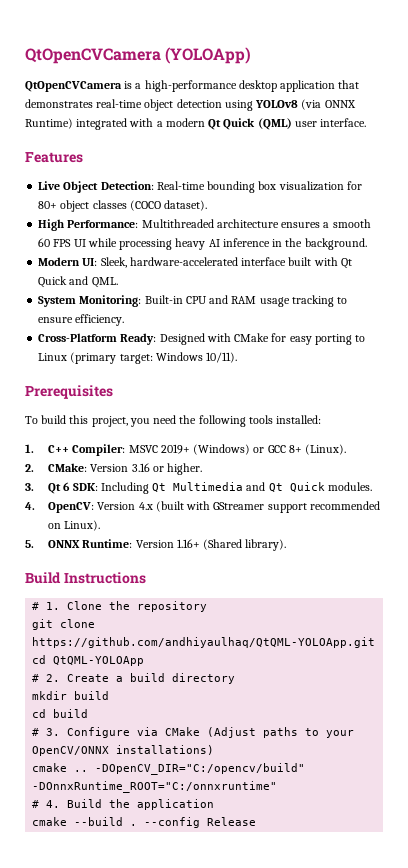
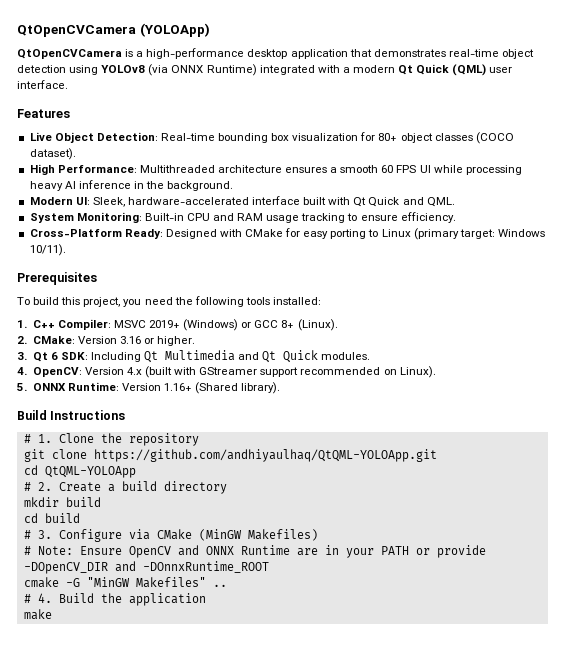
- # 3. Configure via CMake (Adjust paths to your OpenCV/ONNX installations)
- cmake .. -DOpenCV_DIR="C:/opencv/build" -DOnnxRuntime_ROOT="C:/onnxruntime"
+ # 3. Configure via CMake (MinGW Makefiles)
+ # Note: Ensure OpenCV and ONNX Runtime are in your PATH or provide -DOpenCV_DIR and -DOnnxRuntime_ROOT
+ cmake -G "MinGW Makefiles" ..
- cmake --build . --config Release
+ make

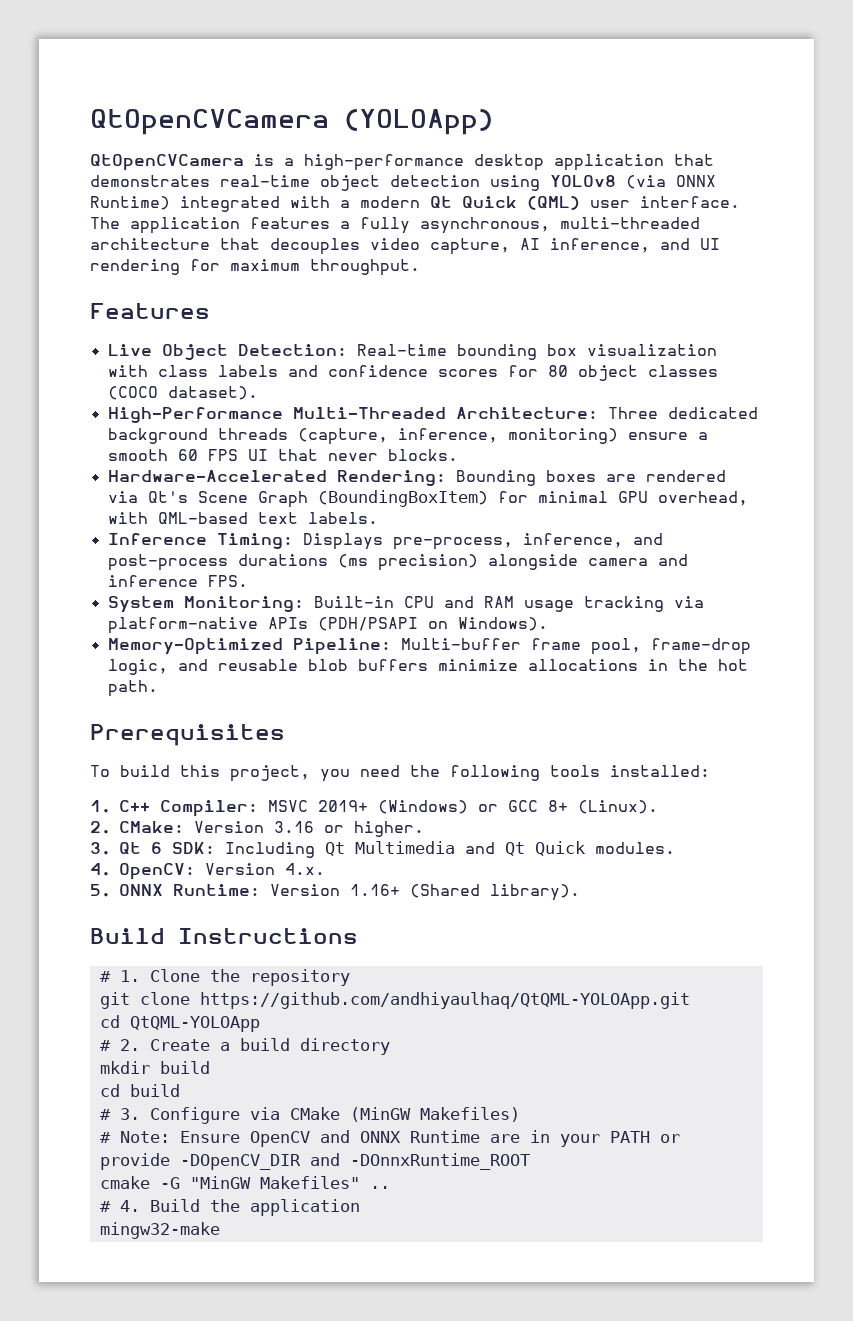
+ The application features a fully asynchronous, multi-threaded architecture that decouples video capture, AI inference, and UI rendering for maximum throughput.
- Live Object Detection: Real-time bounding box visualization for 80+ object classes (COCO dataset).
- High Performance: Multithreaded architecture ensures a smooth 60 FPS UI while processing heavy AI inference in the background.
- Modern UI: Sleek, hardware-accelerated interface built with Qt Quick and QML.
+ Live Object Detection: Real-time bounding box visualization with class labels and confidence scores for 80 object classes (COCO dataset).
+ High-Performance Multi-Threaded Architecture: Three dedicated background threads (capture, inference, monitoring) ensure a smooth 60 FPS UI that never blocks.
+ Hardware-Accelerated Rendering: Bounding boxes are rendered via Qt's Scene Graph (BoundingBoxItem) for minimal GPU overhead, with QML-based text labels.
+ Inference Timing: Displays pre-process, inference, and post-process durations (ms precision) alongside camera and inference FPS.
- System Monitoring: Built-in CPU and RAM usage tracking to ensure efficiency.
- Cross-Platform Ready: Designed with CMake for easy porting to Linux (primary target: Windows 10/11).
+ System Monitoring: Built-in CPU and RAM usage tracking via platform-native APIs (PDH/PSAPI on Windows).
+ Memory-Optimized Pipeline: Multi-buffer frame pool, frame-drop logic, and reusable blob buffers minimize allocations in the hot path.
- 4. OpenCV: Version 4.x (built with GStreamer support recommended on Linux).
+ 4. OpenCV: Version 4.x.
- make
+ mingw32-make

